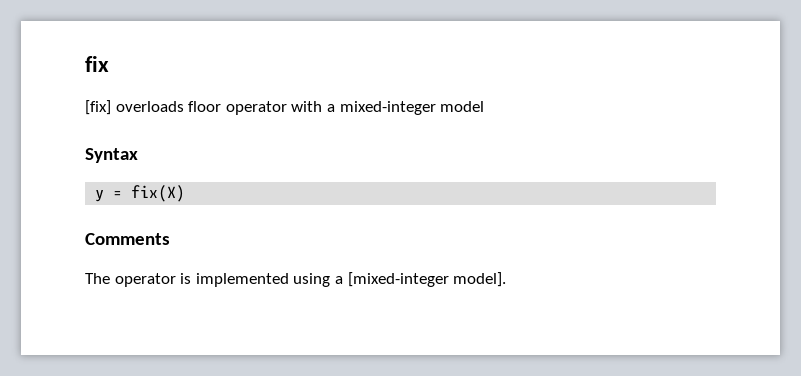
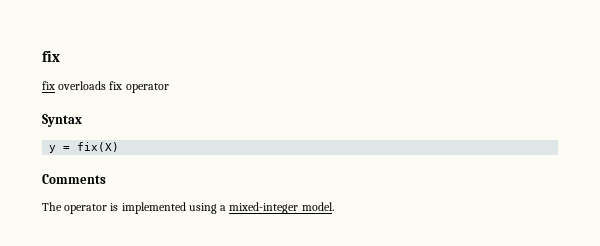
- [fix] overloads floor operator with a mixed-integer model
+ fix overloads fix operator
- The operator is implemented using a [mixed-integer model].
+ The operator is implemented using a mixed-integer model.

